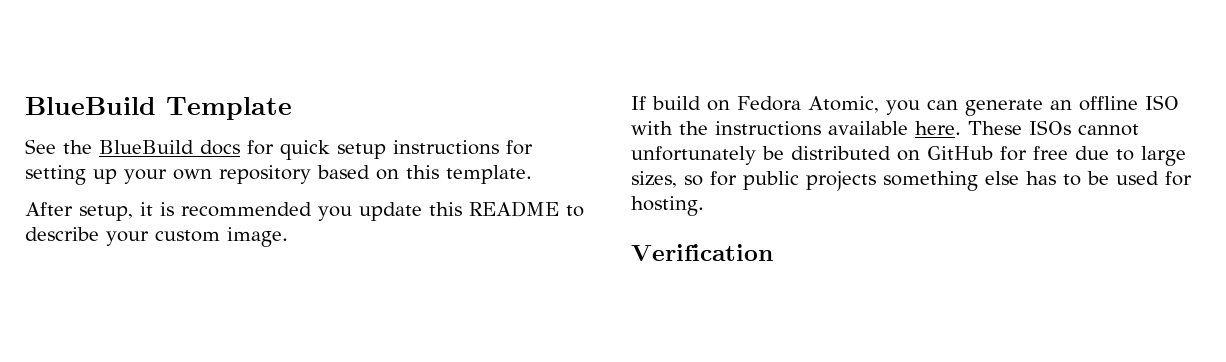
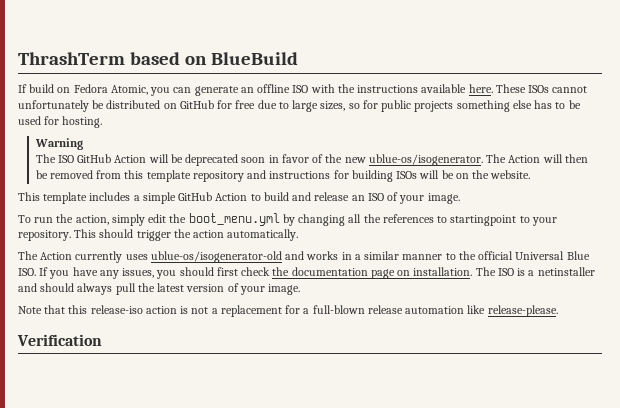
- BlueBuild Template
- See the BlueBuild docs for quick setup instructions for setting up your own repository based on this template.
- After setup, it is recommended you update this README to describe your custom image.
+ ThrashTerm based on BlueBuild
+ Warning
+ The ISO GitHub Action will be deprecated soon in favor of the new ublue-os/isogenerator. The Action will then be removed from this template repository and instructions for building ISOs will be on the website.
+ This template includes a simple GitHub Action to build and release an ISO of your image.
+ To run the action, simply edit the boot_menu.yml by changing all the references to startingpoint to your repository. This should trigger the action automatically.
+ The Action currently uses ublue-os/isogenerator-old and works in a similar manner to the official Universal Blue ISO. If you have any issues, you should first check the documentation page on installation. The ISO is a netinstaller and should always pull the latest version of your image.
+ Note that this release-iso action is not a replacement for a full-blown release automation like release-please.

